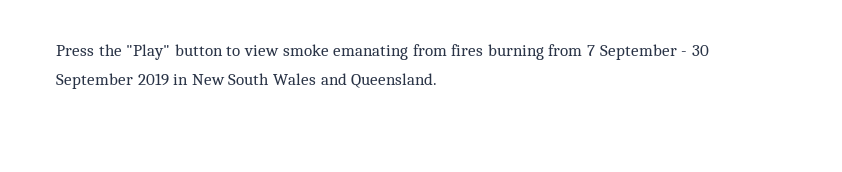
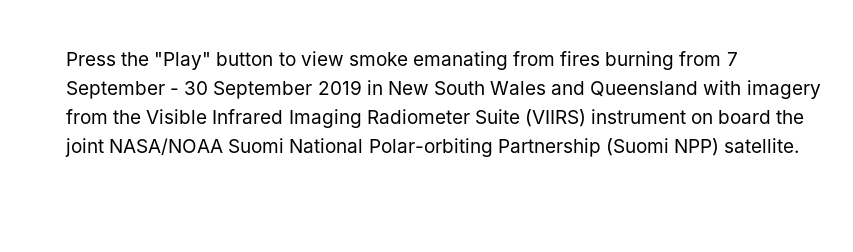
- Press the "Play" button to view smoke emanating from fires burning from 7 September - 30 September 2019 in New South Wales and Queensland.
+ Press the "Play" button to view smoke emanating from fires burning from 7 September - 30 September 2019 in New South Wales and Queensland with imagery from the Visible Infrared Imaging Radiometer Suite (VIIRS) instrument on board the joint NASA/NOAA Suomi National Polar-orbiting Partnership (Suomi NPP) satellite.

